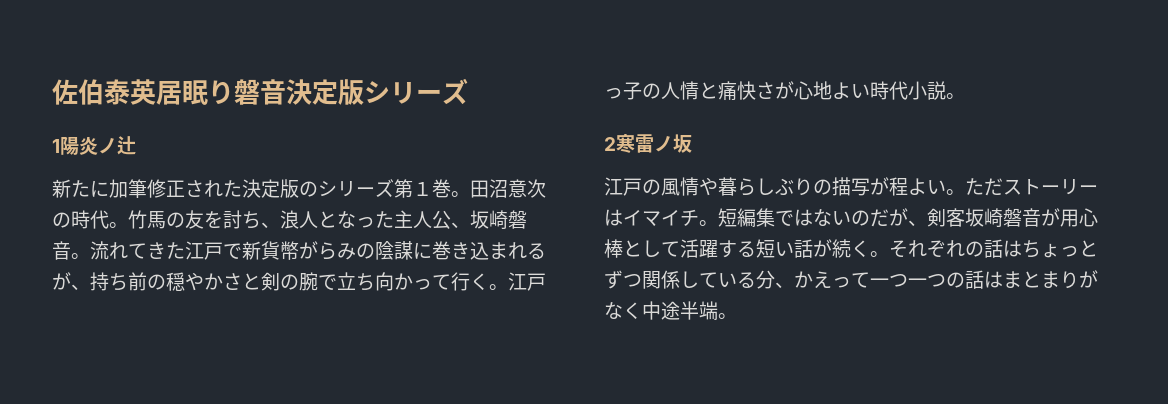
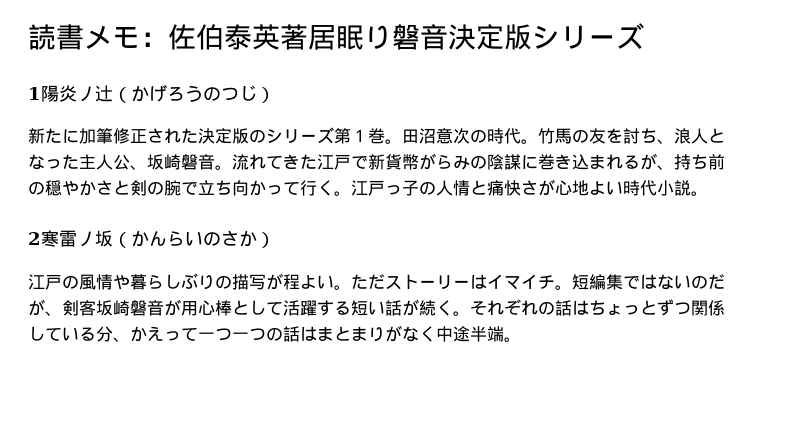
- 佐伯泰英居眠り磐音決定版シリーズ
+ 読書メモ：佐伯泰英著居眠り磐音決定版シリーズ
- 1陽炎ノ辻
+ 1陽炎ノ辻（かげろうのつじ）
- 2寒雷ノ坂
+ 2寒雷ノ坂（かんらいのさか）

